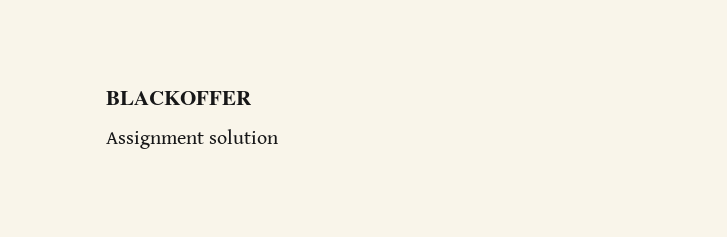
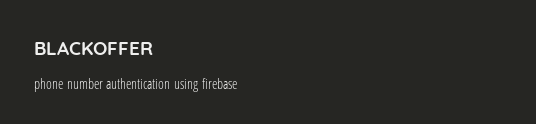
- Assignment solution
+ phone number authentication using firebase

